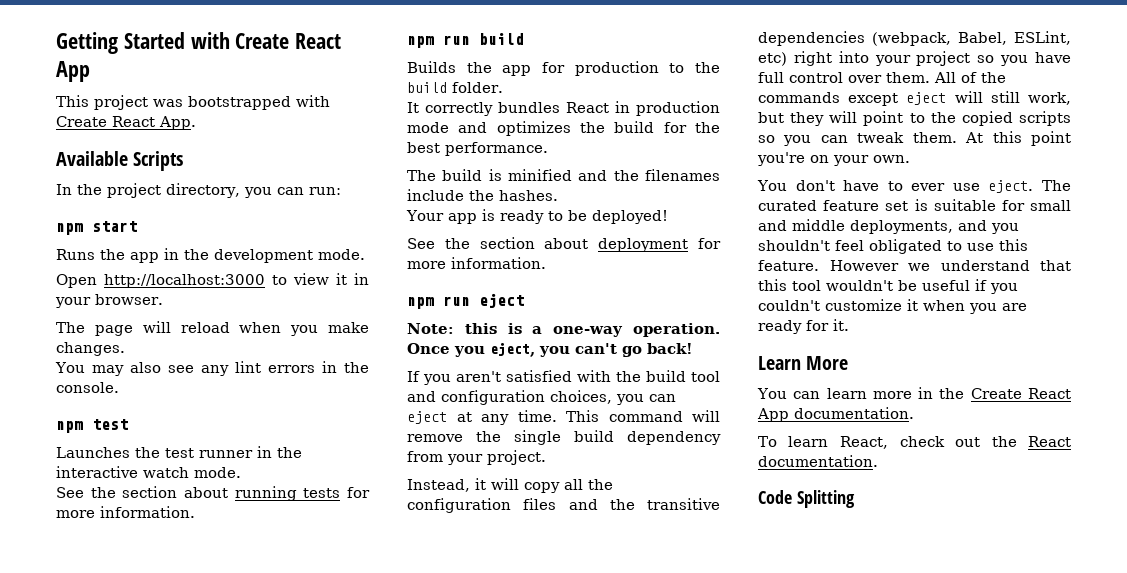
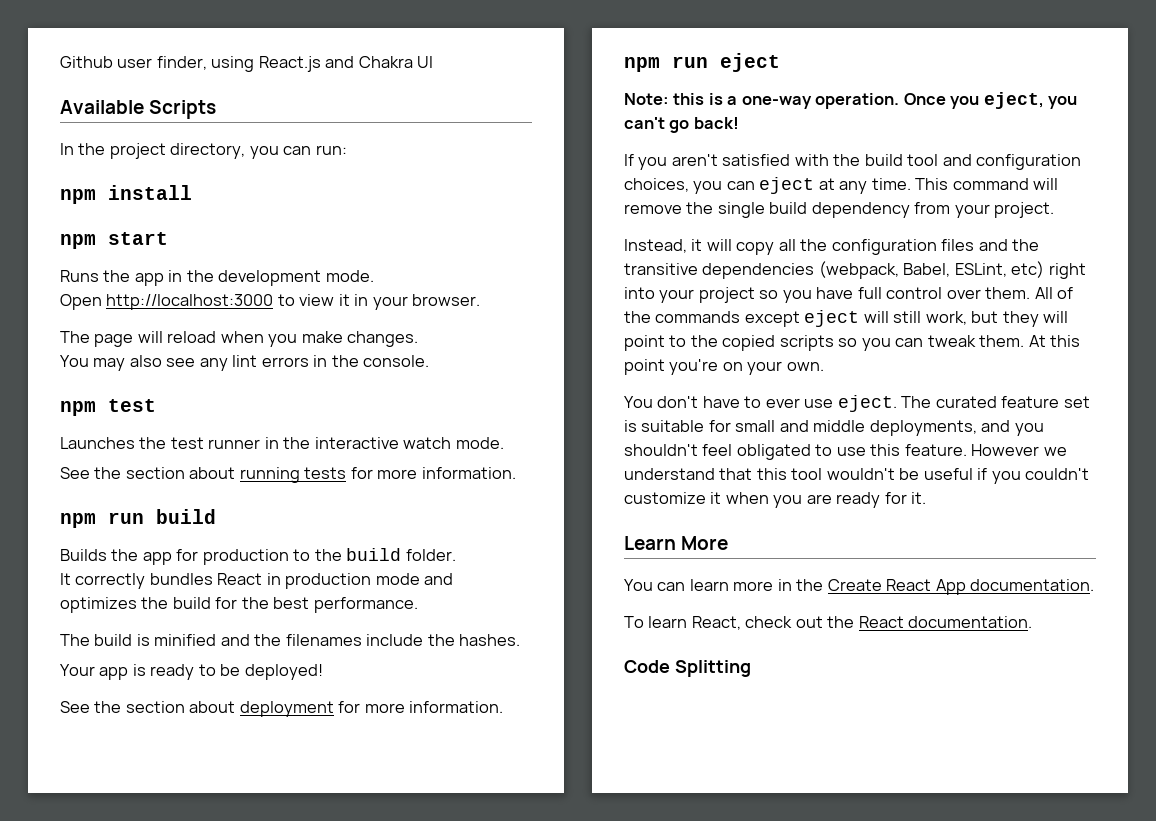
- Getting Started with Create React App
- This project was bootstrapped with Create React App.
+ Github user finder, using React.js and Chakra UI
+ npm install

